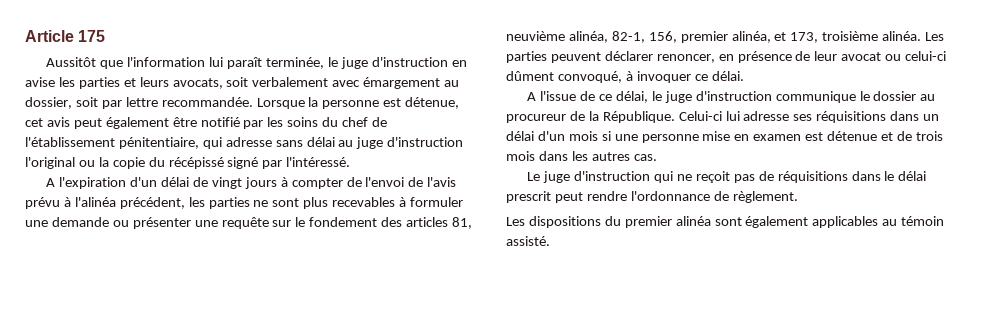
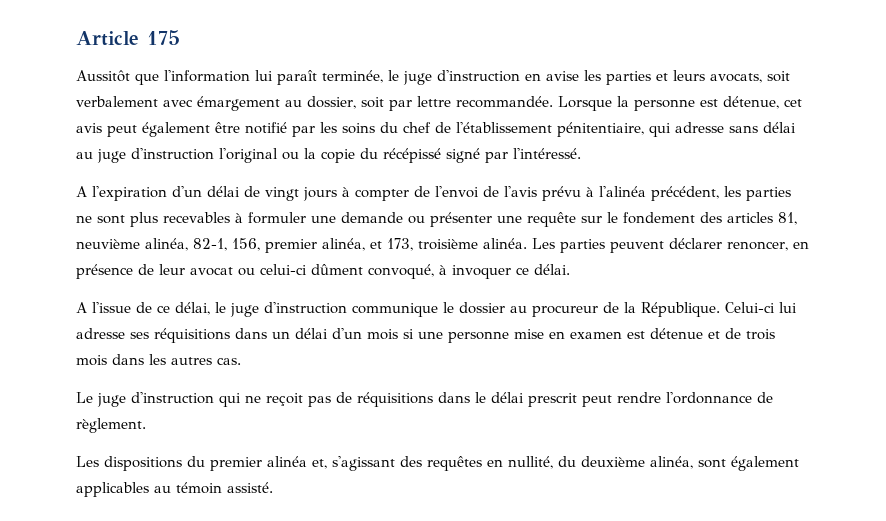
- Les dispositions du premier alinéa sont également applicables au témoin assisté.
+ Les dispositions du premier alinéa et, s'agissant des requêtes en nullité, du deuxième alinéa, sont également applicables au témoin assisté.

